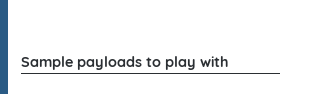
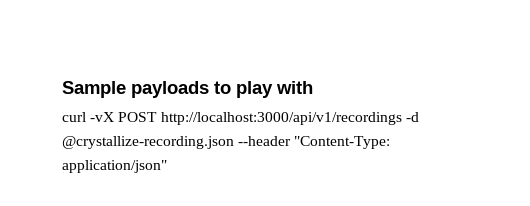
+ curl -vX POST http://localhost:3000/api/v1/recordings -d @crystallize-recording.json --header "Content-Type: application/json"

